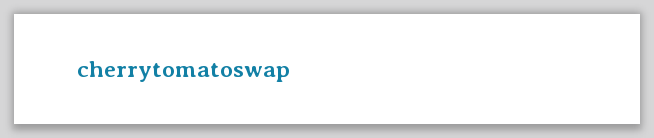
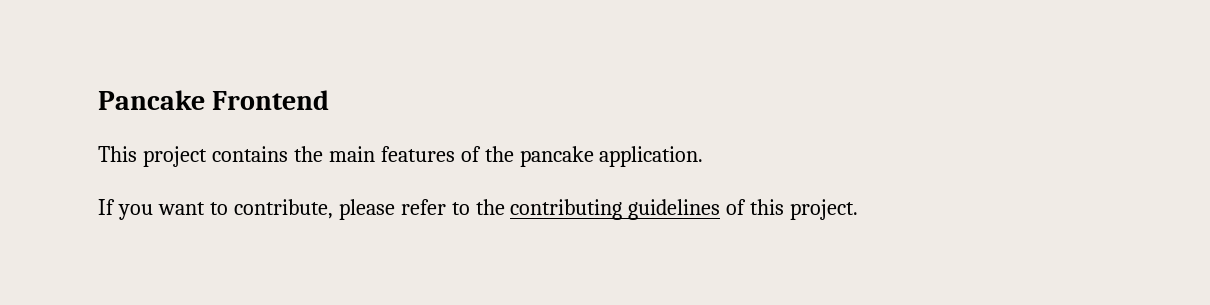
- cherrytomatoswap
+ Pancake Frontend
+ This project contains the main features of the pancake application.
+ If you want to contribute, please refer to the contributing guidelines of this project.

